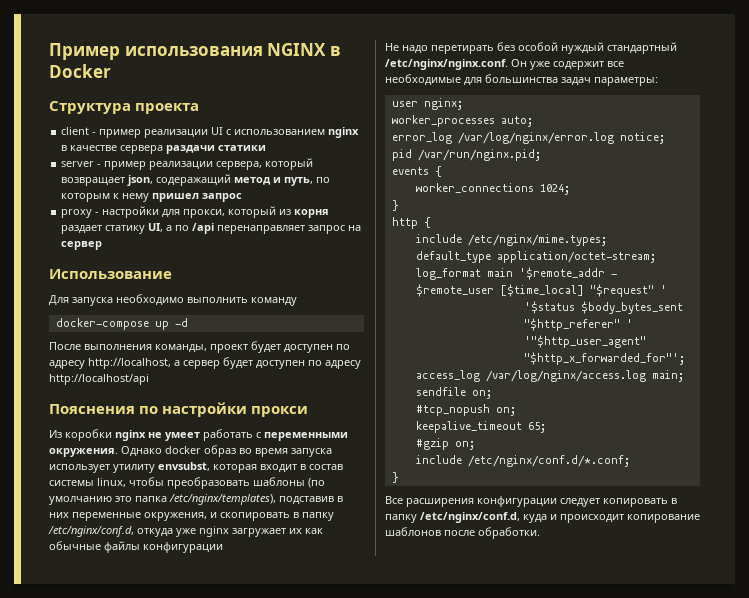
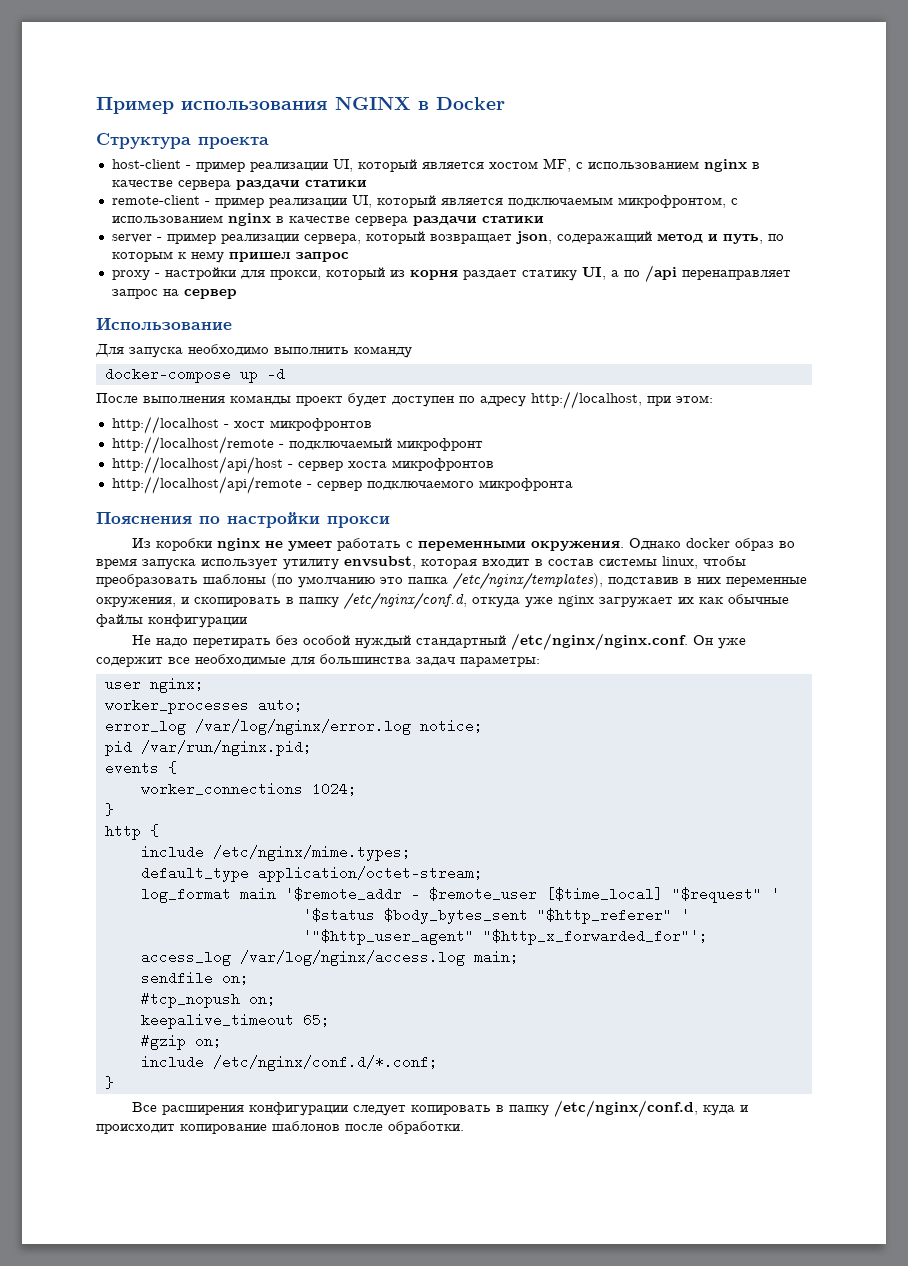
- client - пример реализации UI с использованием nginx в качестве сервера раздачи статики
+ host-client - пример реализации UI, который является хостом MF, с использованием nginx в качестве сервера раздачи статики
+ remote-client - пример реализации UI, который является подключаемым микрофронтом, с использованием nginx в качестве сервера раздачи статики
- После выполнения команды, проект будет доступен по адресу http://localhost, а сервер будет доступен по адресу http://localhost/api
+ После выполнения команды проект будет доступен по адресу http://localhost, при этом:
+ http://localhost - хост микрофронтов
+ http://localhost/remote - подключаемый микрофронт
+ http://localhost/api/host - сервер хоста микрофронтов
+ http://localhost/api/remote - сервер подключаемого микрофронта

